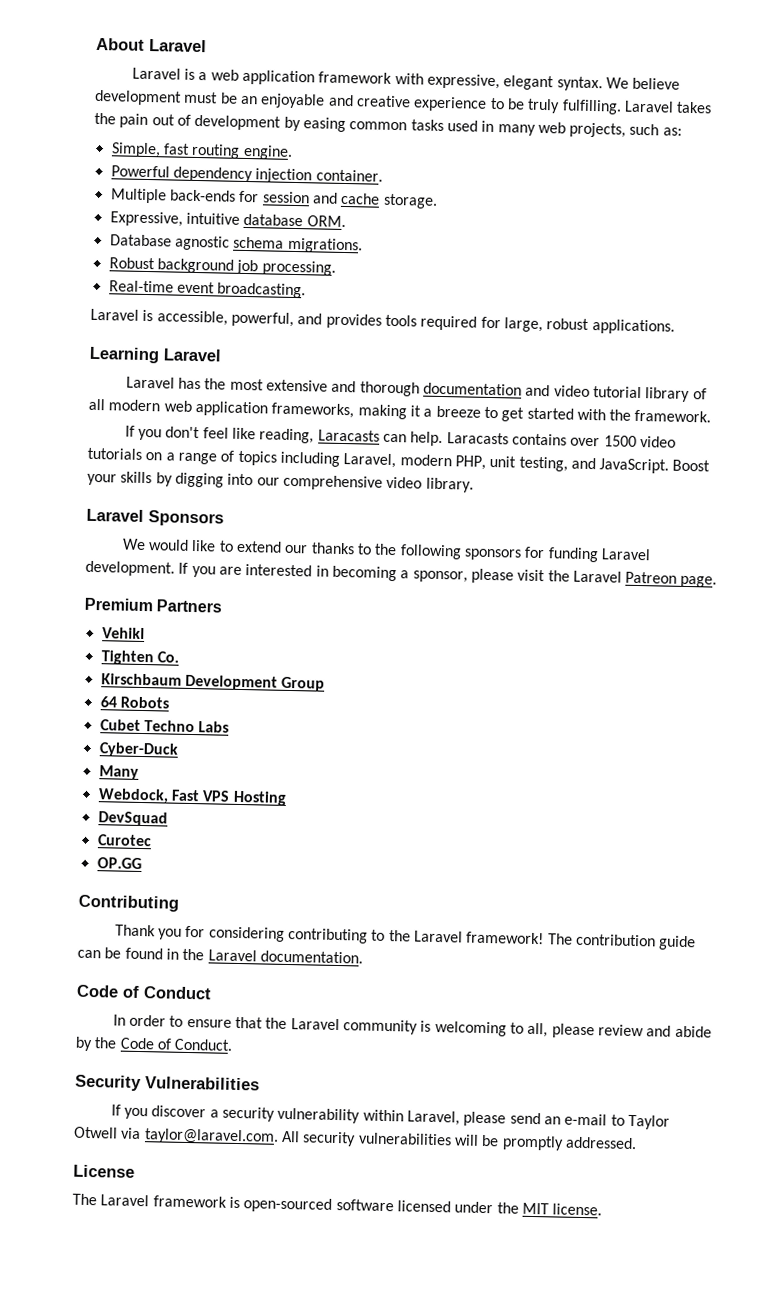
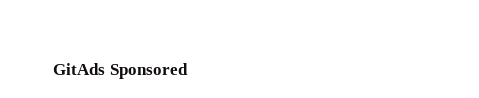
- About Laravel
- Laravel is a web application framework with expressive, elegant syntax. We believe development must be an enjoyable and creative experience to be truly fulfilling. Laravel takes the pain out of development by easing common tasks used in many web projects, such as:
- Simple, fast routing engine.
- Powerful dependency injection container.
- Multiple back-ends for session and cache storage.
- Expressive, intuitive database ORM.
- Database agnostic schema migrations.
- Robust background job processing.
- Real-time event broadcasting.
- Laravel is accessible, powerful, and provides tools required for large, robust applications.
- Learning Laravel
- Laravel has the most extensive and thorough documentation and video tutorial library of all modern web application frameworks, making it a breeze to get started with the framework.
- If you don't feel like reading, Laracasts can help. Laracasts contains over 1500 video tutorials on a range of topics including Laravel, modern PHP, unit testing, and JavaScript. Boost your skills by digging into our comprehensive video library.
- Laravel Sponsors
- We would like to extend our thanks to the following sponsors for funding Laravel development. If you are interested in becoming a sponsor, please visit the Laravel Patreon page.
- Premium Partners
- Vehikl
- Tighten Co.
- Kirschbaum Development Group
- 64 Robots
- Cubet Techno Labs
- Cyber-Duck
- Many
- Webdock, Fast VPS Hosting
- DevSquad
- Curotec
- OP.GG
- Contributing
- Thank you for considering contributing to the Laravel framework! The contribution guide can be found in the Laravel documentation.
- Code of Conduct
- In order to ensure that the Laravel community is welcoming to all, please review and abide by the Code of Conduct.
- Security Vulnerabilities
- If you discover a security vulnerability within Laravel, please send an e-mail to Taylor Otwell via taylor@laravel.com. All security vulnerabilities will be promptly addressed.
- License
- The Laravel framework is open-sourced software licensed under the MIT license.
+ GitAds Sponsored

